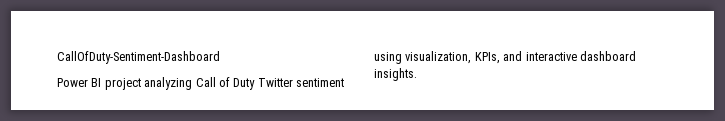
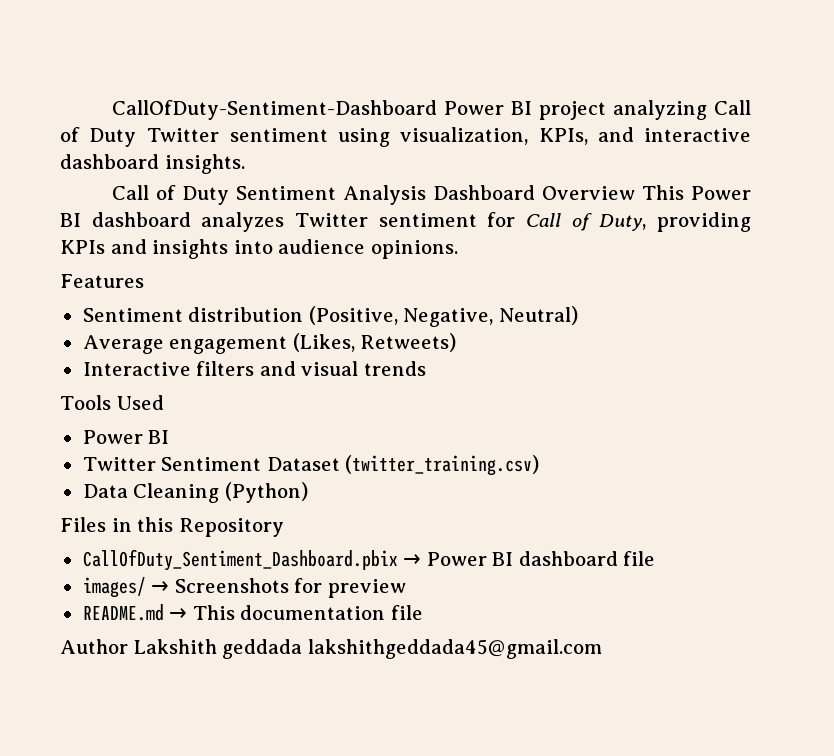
- CallOfDuty-Sentiment-Dashboard
- Power BI project analyzing Call of Duty Twitter sentiment using visualization, KPIs, and interactive dashboard insights.
+ CallOfDuty-Sentiment-Dashboard Power BI project analyzing Call of Duty Twitter sentiment using visualization, KPIs, and interactive dashboard insights.
+ Call of Duty Sentiment Analysis Dashboard Overview This Power BI dashboard analyzes Twitter sentiment for Call of Duty, providing KPIs and insights into audience opinions.
+ Features
+ Sentiment distribution (Positive, Negative, Neutral)
+ Average engagement (Likes, Retweets)
+ Interactive filters and visual trends
+ Tools Used
+ Power BI
+ Twitter Sentiment Dataset (twitter_training.csv)
+ Data Cleaning (Python)
+ Files in this Repository
+ CallOfDuty_Sentiment_Dashboard.pbix → Power BI dashboard file
+ images/ → Screenshots for preview
+ README.md → This documentation file
+ Author Lakshith geddada lakshithgeddada45@gmail.com

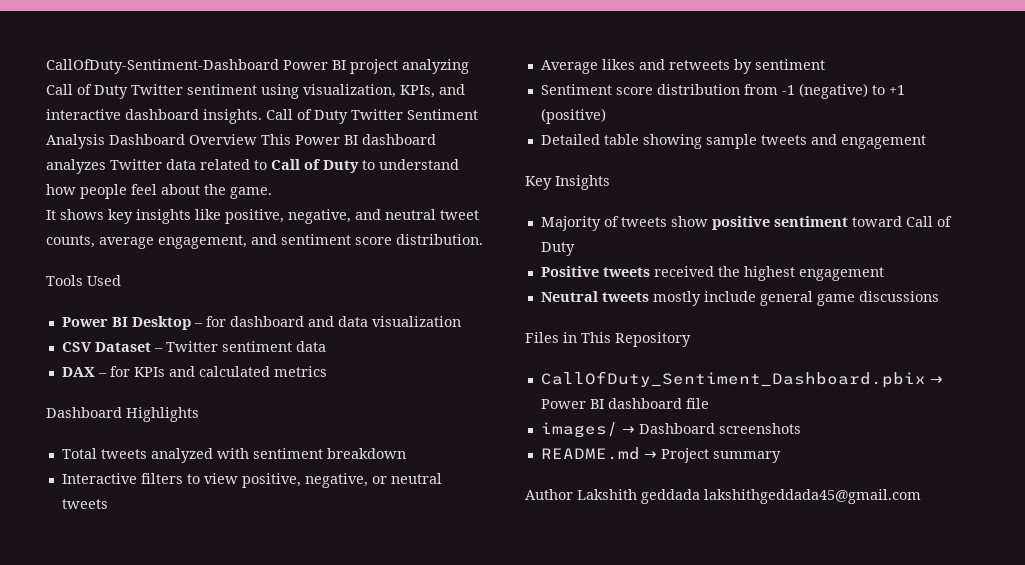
- CallOfDuty-Sentiment-Dashboard Power BI project analyzing Call of Duty Twitter sentiment using visualization, KPIs, and interactive dashboard insights.
- Call of Duty Sentiment Analysis Dashboard Overview This Power BI dashboard analyzes Twitter sentiment for Call of Duty, providing KPIs and insights into audience opinions.
- Features
- Sentiment distribution (Positive, Negative, Neutral)
- Average engagement (Likes, Retweets)
- Interactive filters and visual trends
+ CallOfDuty-Sentiment-Dashboard Power BI project analyzing Call of Duty Twitter sentiment using visualization, KPIs, and interactive dashboard insights. Call of Duty Twitter Sentiment Analysis Dashboard Overview This Power BI dashboard analyzes Twitter data related to Call of Duty to understand how people feel about the game.
+ It shows key insights like positive, negative, and neutral tweet counts, average engagement, and sentiment score distribution.
  Tools Used
- Power BI
- Twitter Sentiment Dataset (twitter_training.csv)
- Data Cleaning (Python)
+ Power BI Desktop – for dashboard and data visualization
+ CSV Dataset – Twitter sentiment data
+ DAX – for KPIs and calculated metrics
+ Dashboard Highlights
+ Total tweets analyzed with sentiment breakdown
+ Interactive filters to view positive, negative, or neutral tweets
+ Average likes and retweets by sentiment
+ Sentiment score distribution from -1 (negative) to +1 (positive)
+ Detailed table showing sample tweets and engagement
+ Key Insights
+ Majority of tweets show positive sentiment toward Call of Duty
+ Positive tweets received the highest engagement
+ Neutral tweets mostly include general game discussions
- Files in this Repository
+ Files in This Repository
- images/ → Screenshots for preview
+ images/ → Dashboard screenshots
- README.md → This documentation file
+ README.md → Project summary

